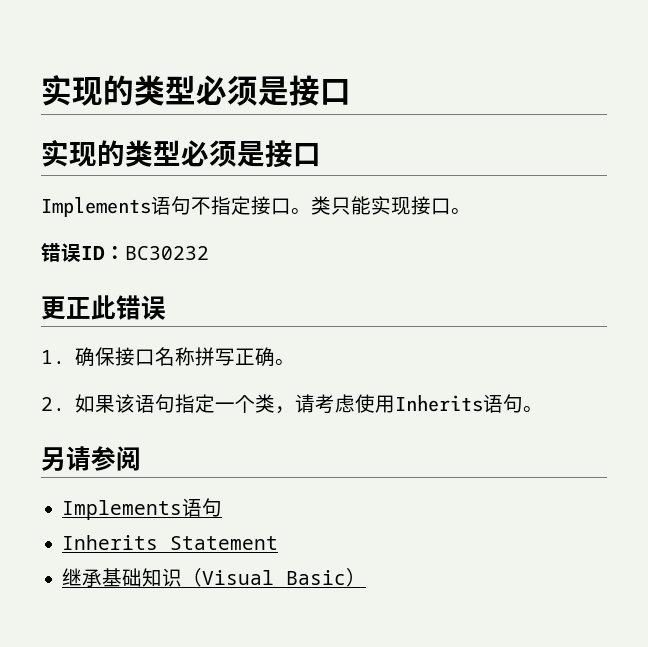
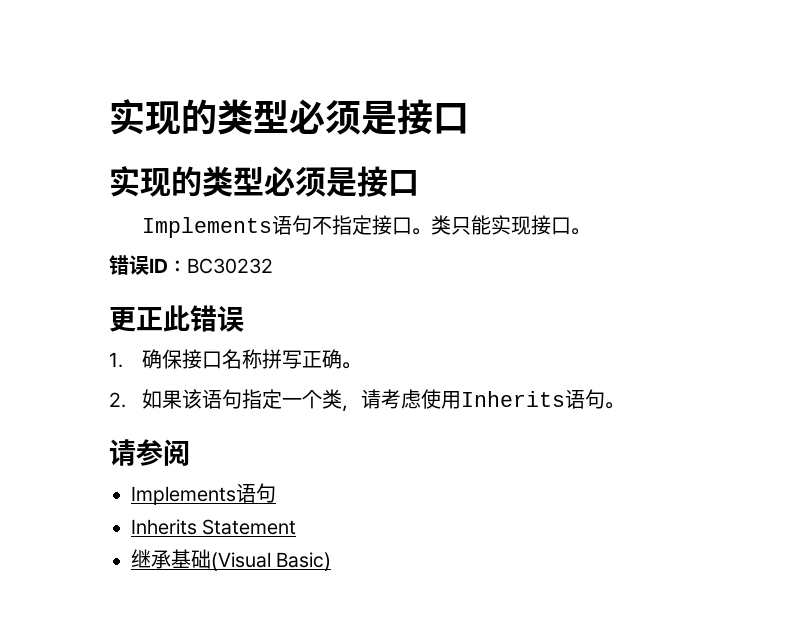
- 另请参阅
+ 请参阅
- 继承基础知识（Visual Basic）
+ 继承基础(Visual Basic)

